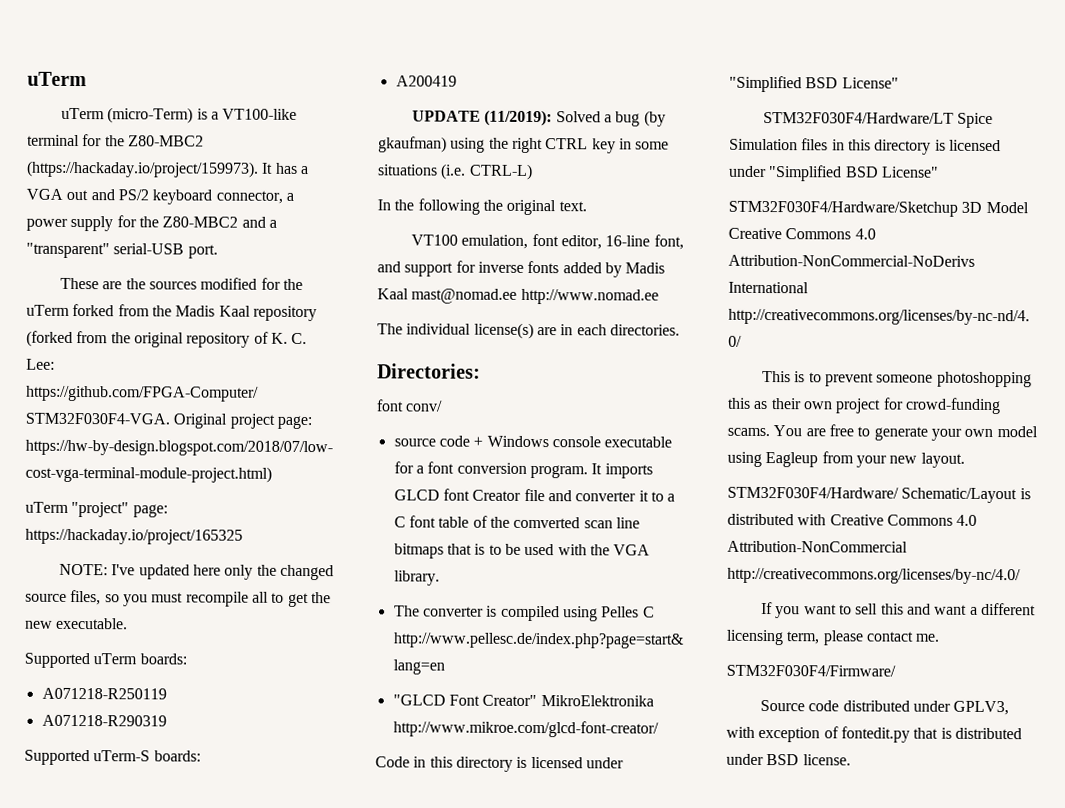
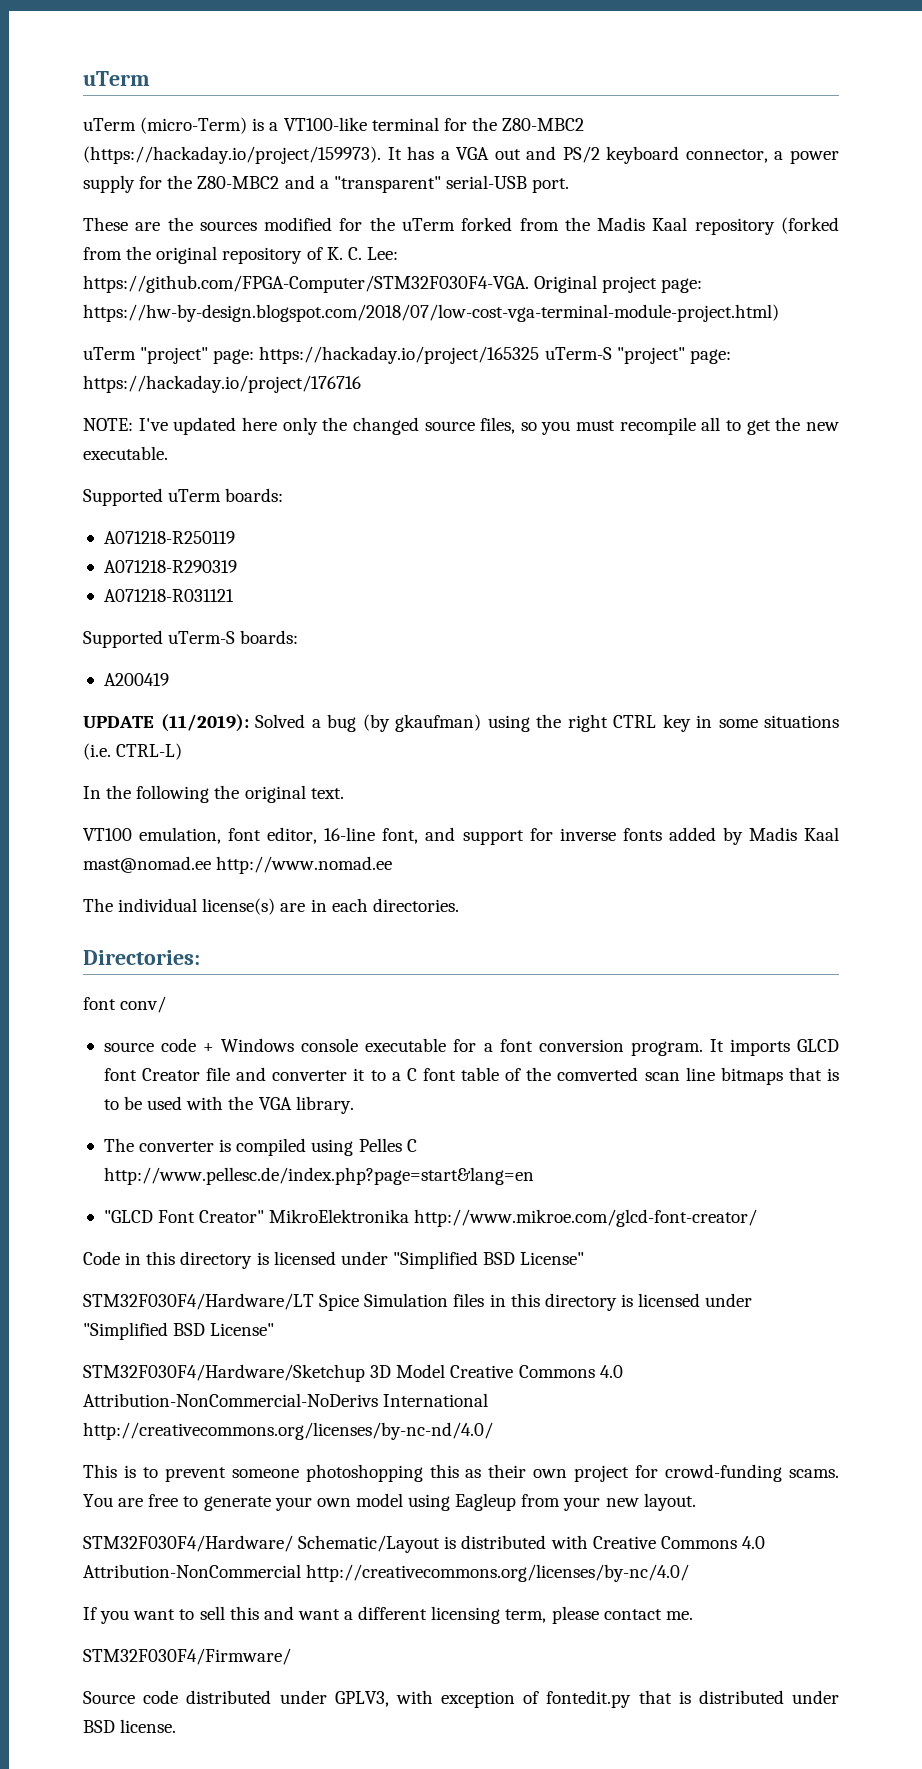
- uTerm "project" page: https://hackaday.io/project/165325
+ uTerm "project" page: https://hackaday.io/project/165325 uTerm-S "project" page: https://hackaday.io/project/176716
+ A071218-R031121

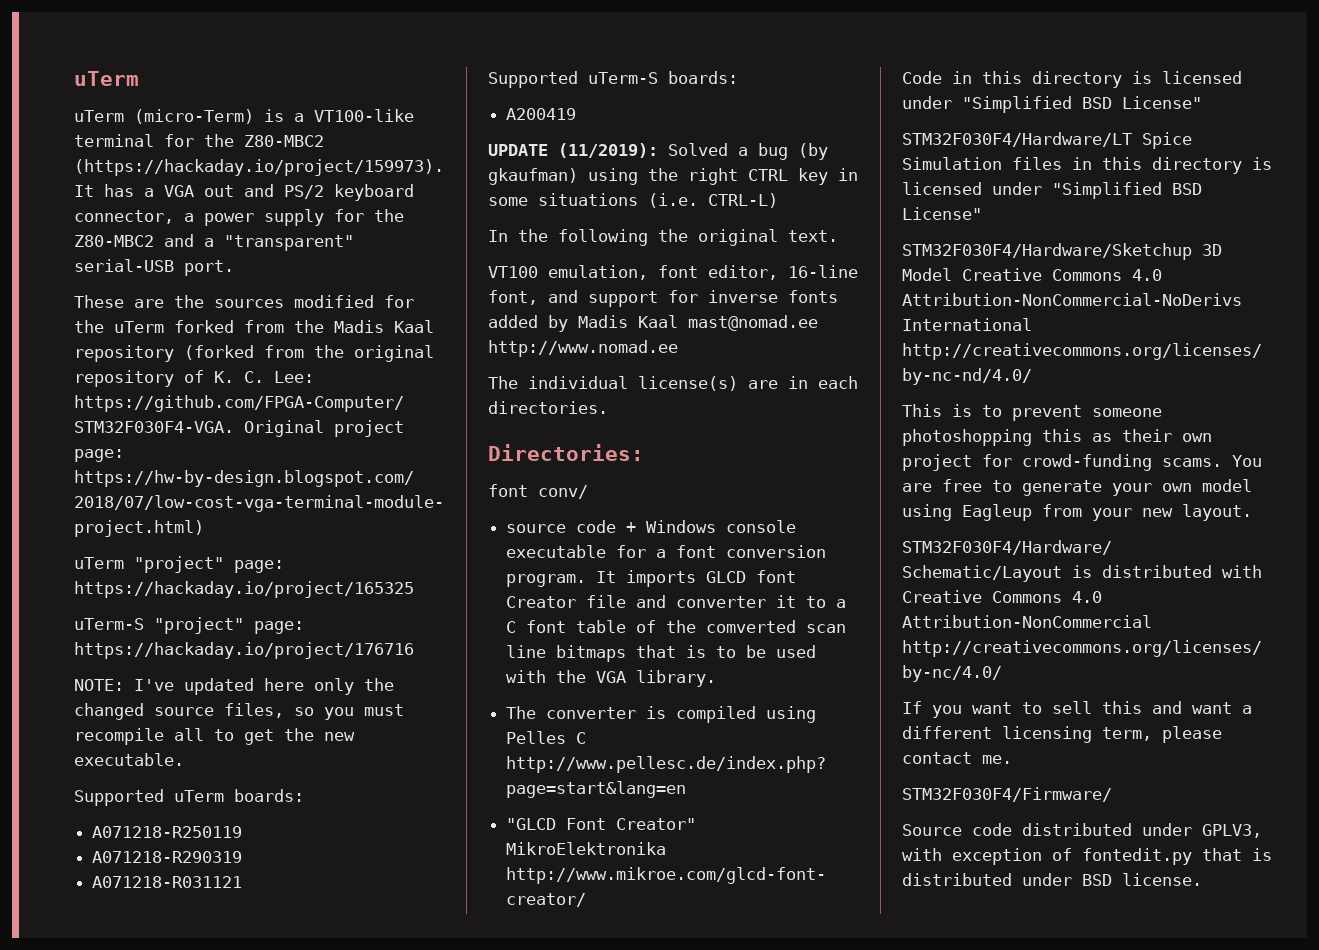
- uTerm "project" page: https://hackaday.io/project/165325 uTerm-S "project" page: https://hackaday.io/project/176716
+ uTerm "project" page: https://hackaday.io/project/165325
+ uTerm-S "project" page: https://hackaday.io/project/176716

